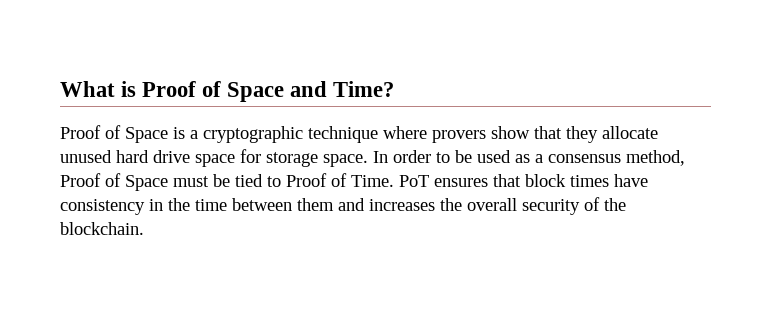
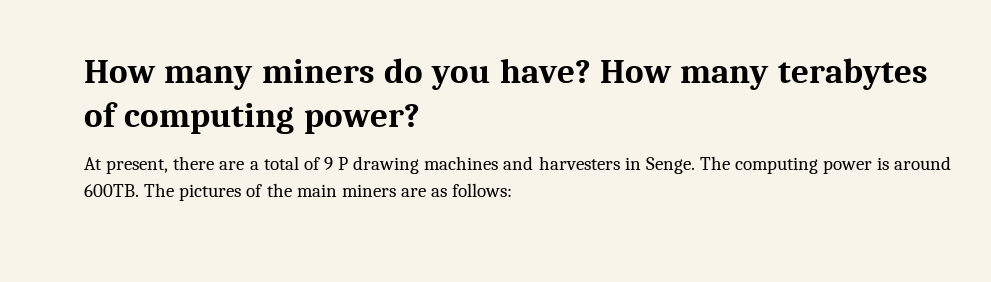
- What is Proof of Space and Time?
- Proof of Space is a cryptographic technique where provers show that they allocate unused hard drive space for storage space. In order to be used as a consensus method, Proof of Space must be tied to Proof of Time. PoT ensures that block times have consistency in the time between them and increases the overall security of the blockchain.
+ How many miners do you have? How many terabytes of computing power?
+ At present, there are a total of 9 P drawing machines and harvesters in Senge. The computing power is around 600TB. The pictures of the main miners are as follows:

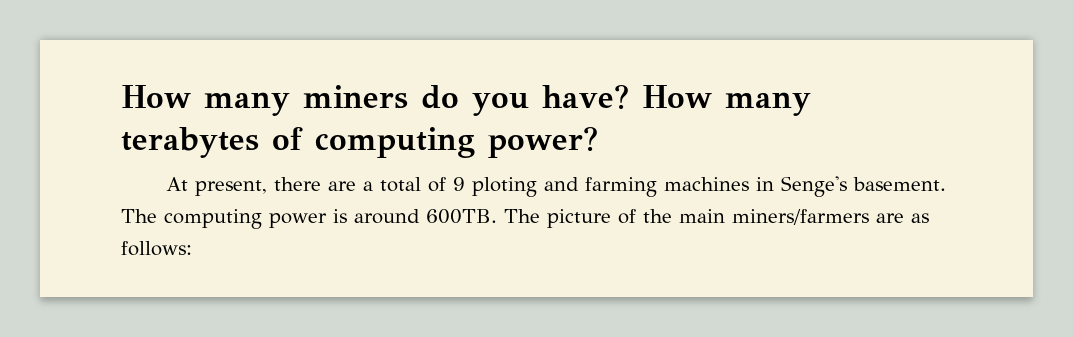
- At present, there are a total of 9 P drawing machines and harvesters in Senge.
+ At present, there are a total of 9 ploting and farming machines in Senge's basement.
- The pictures of the main miners are as follows:
+ The picture of the main miners/farmers are as follows:

